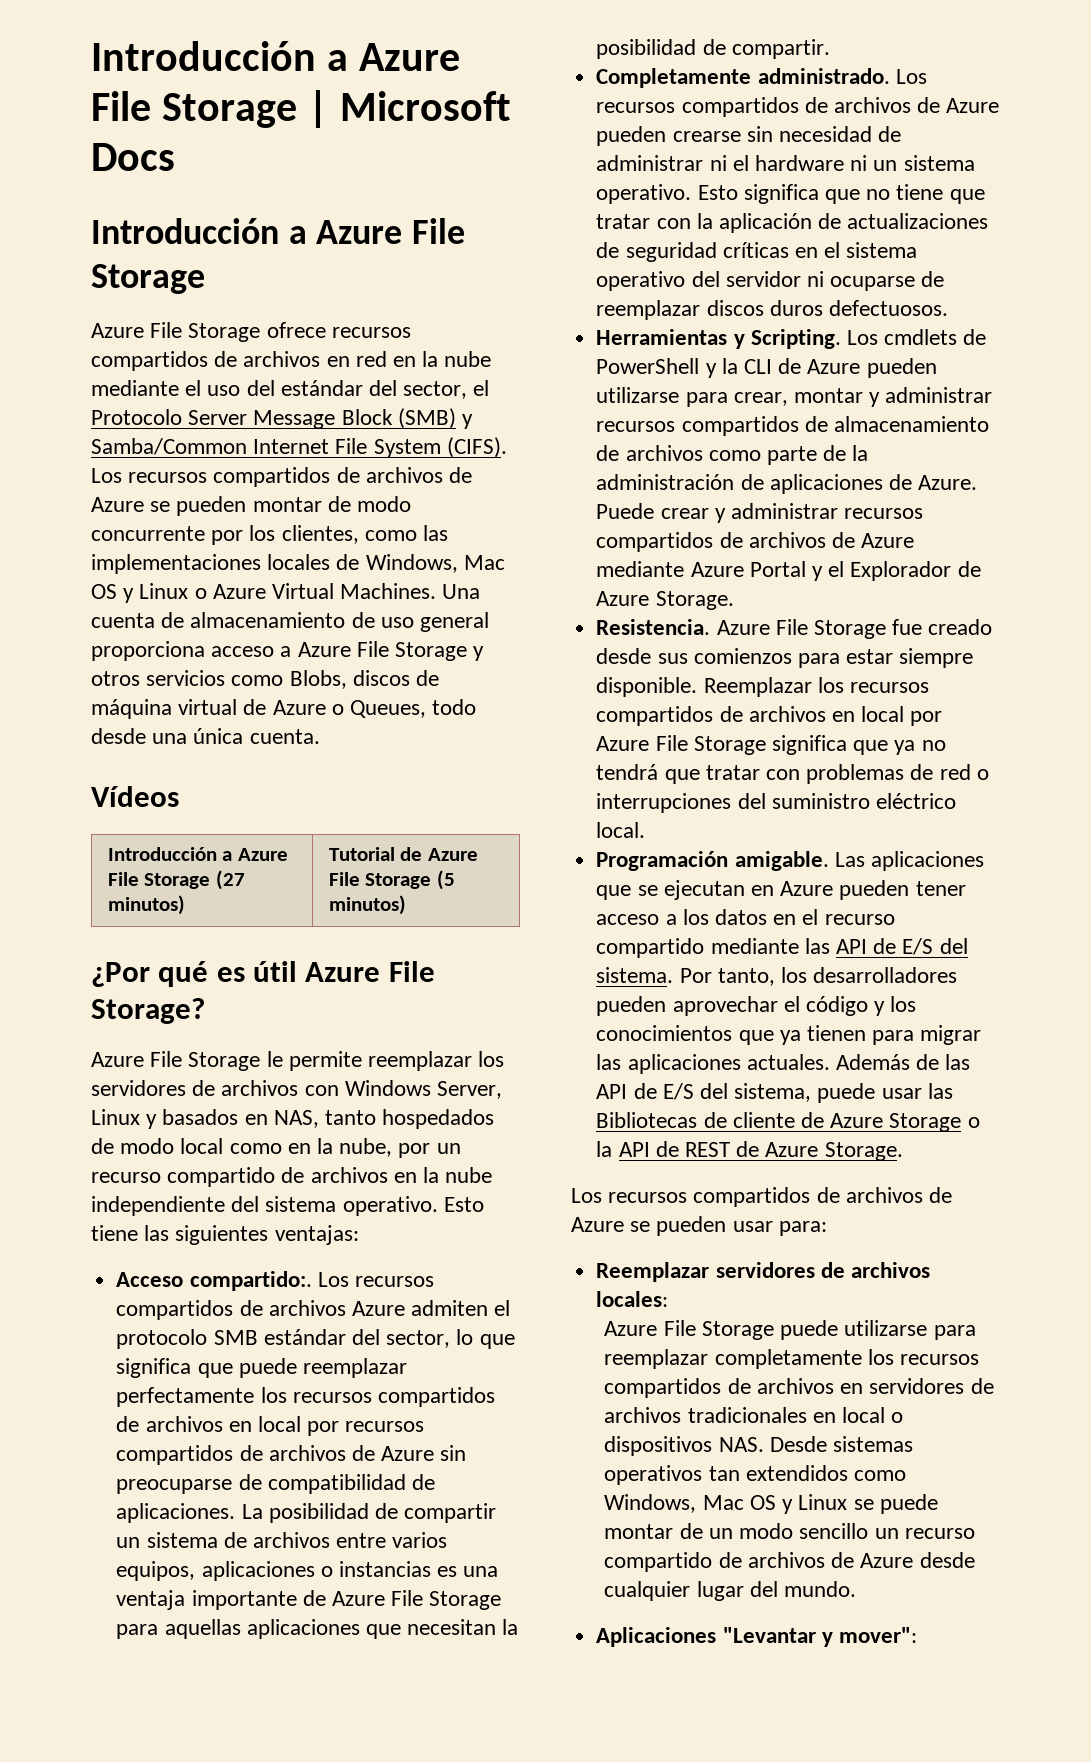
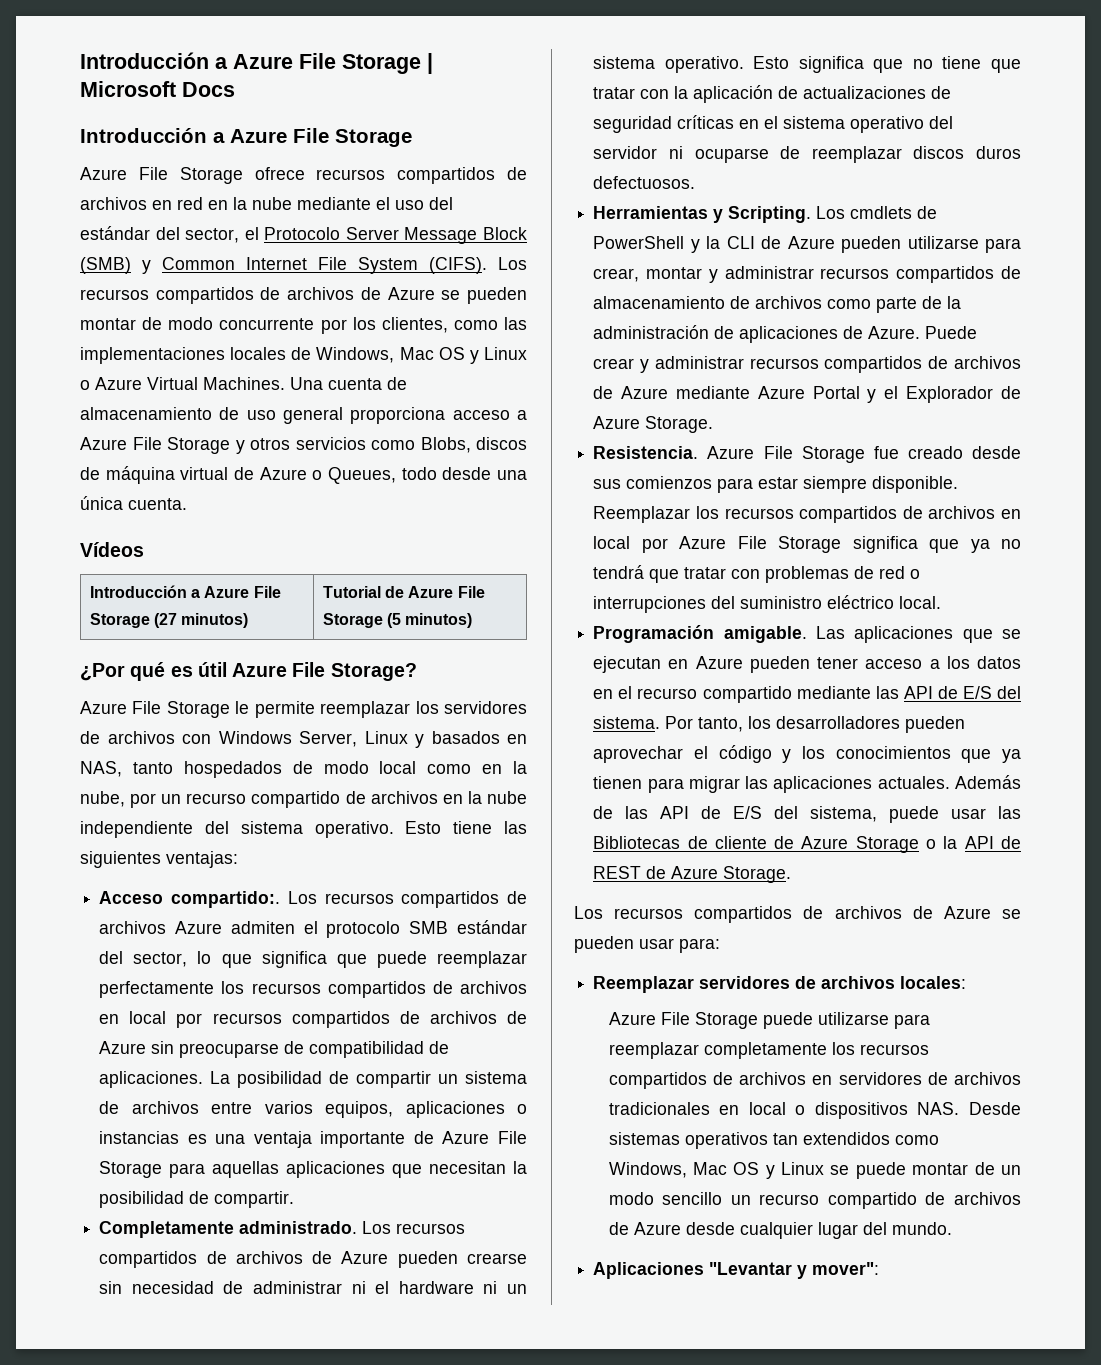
- Azure File Storage ofrece recursos compartidos de archivos en red en la nube mediante el uso del estándar del sector, el Protocolo Server Message Block (SMB) y Samba/Common Internet File System (CIFS).
+ Azure File Storage ofrece recursos compartidos de archivos en red en la nube mediante el uso del estándar del sector, el Protocolo Server Message Block (SMB) y Common Internet File System (CIFS).

